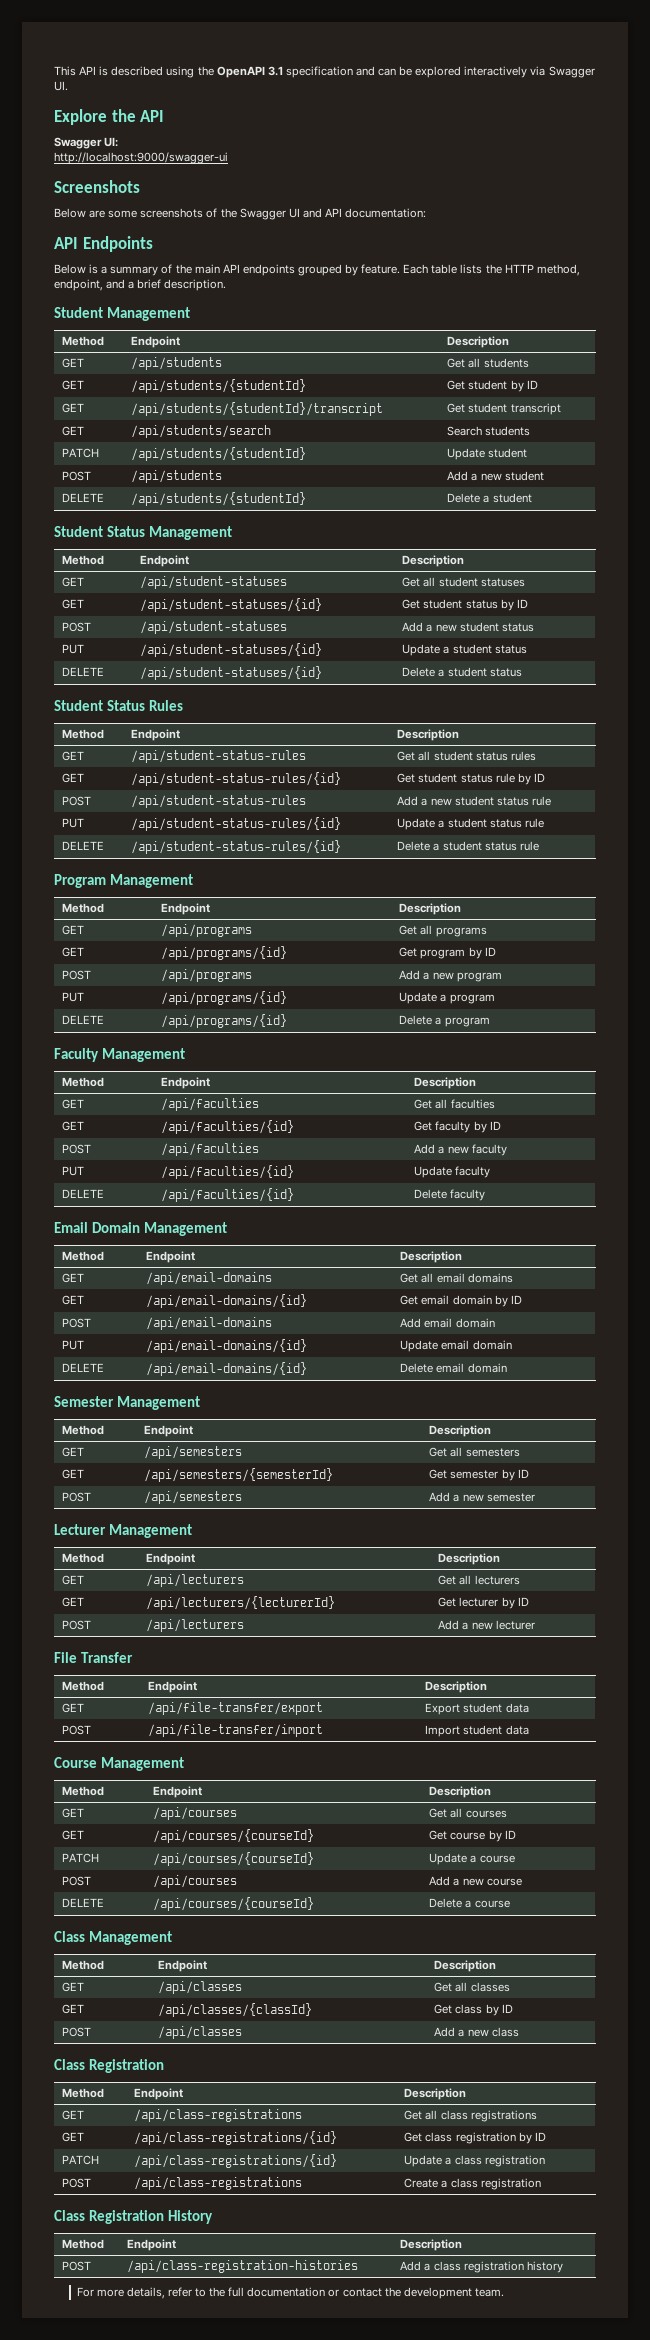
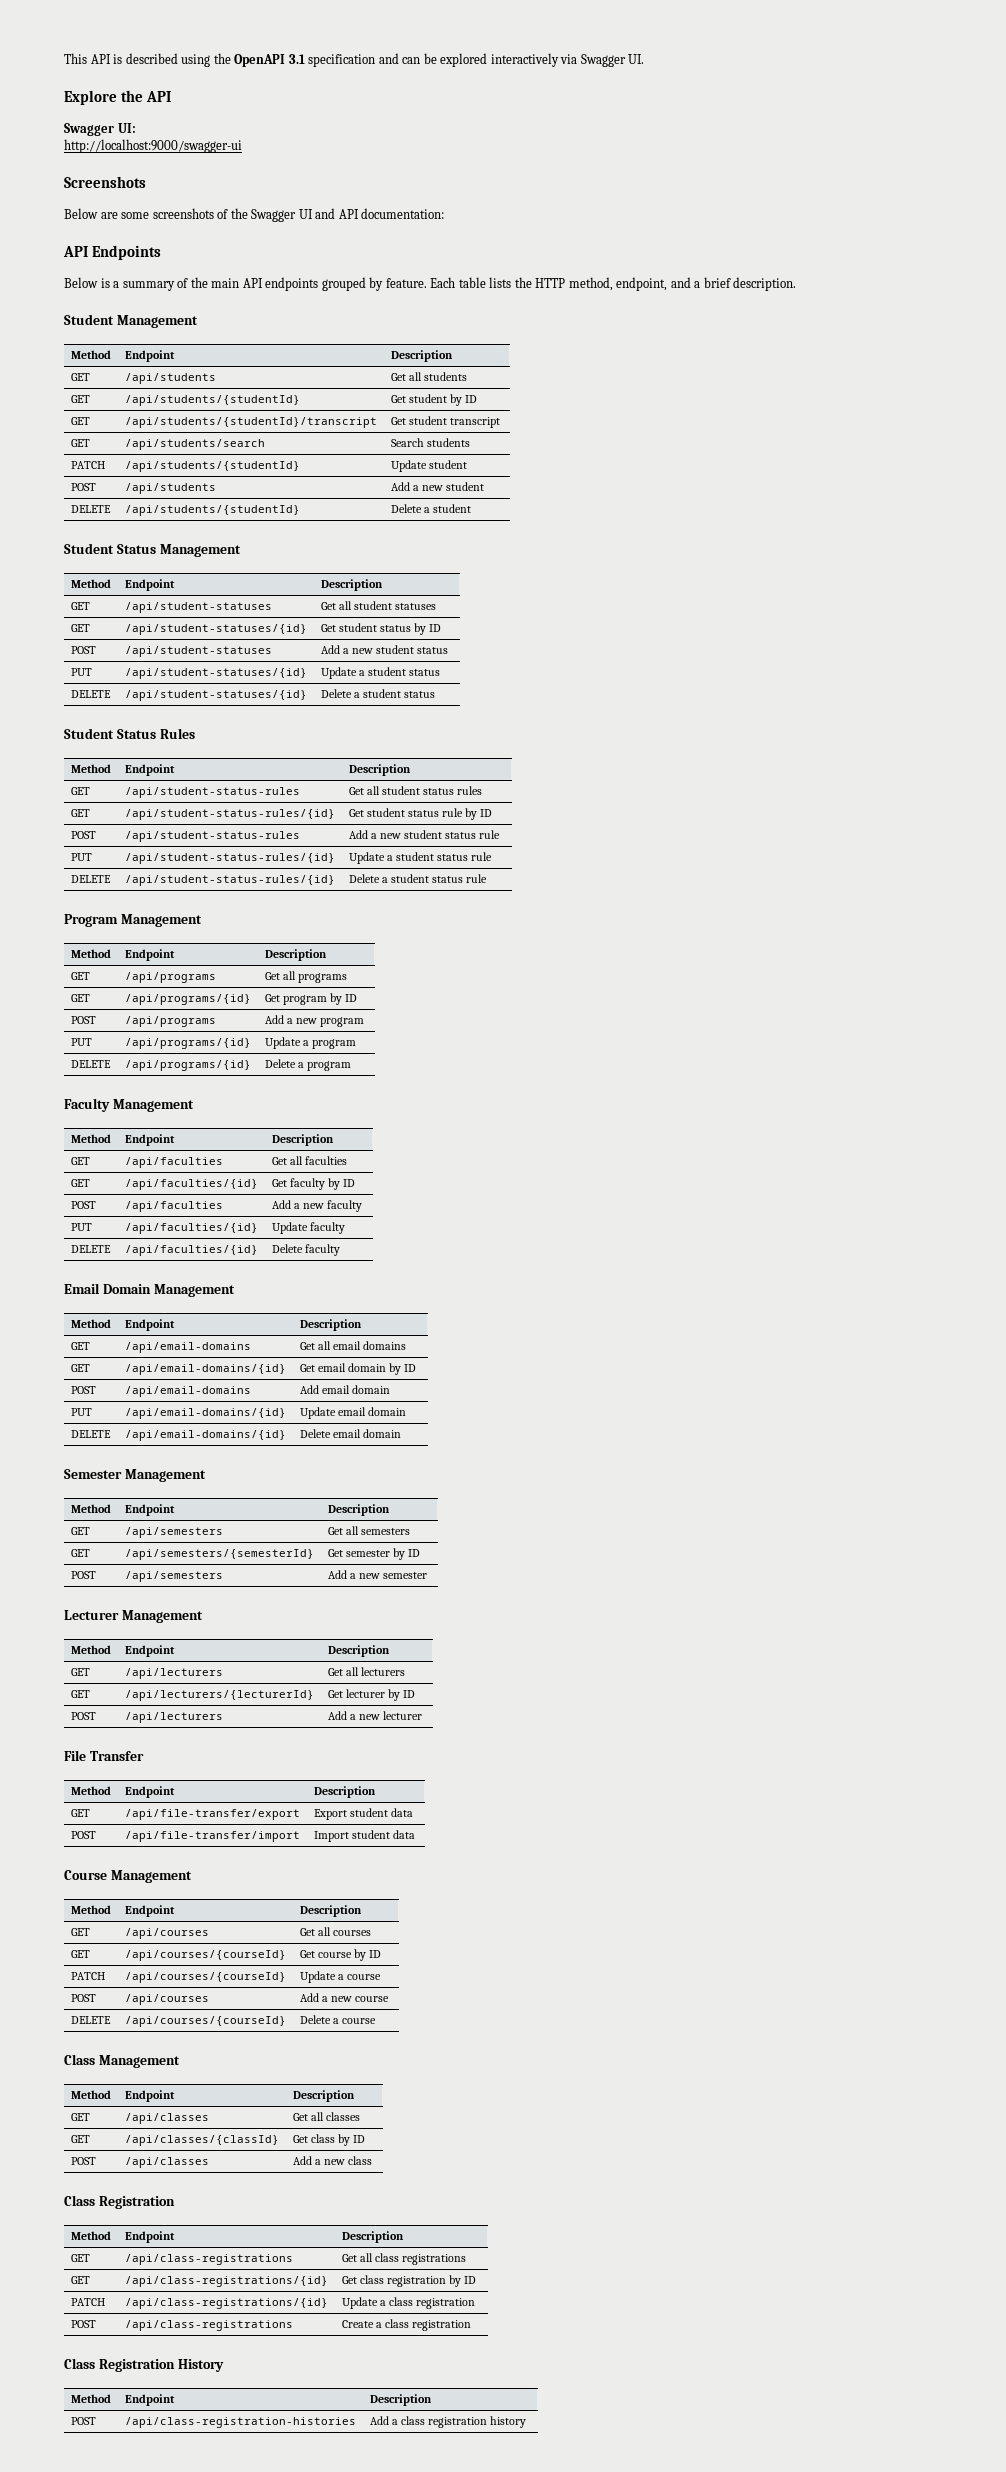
- For more details, refer to the full documentation or contact the development team.

